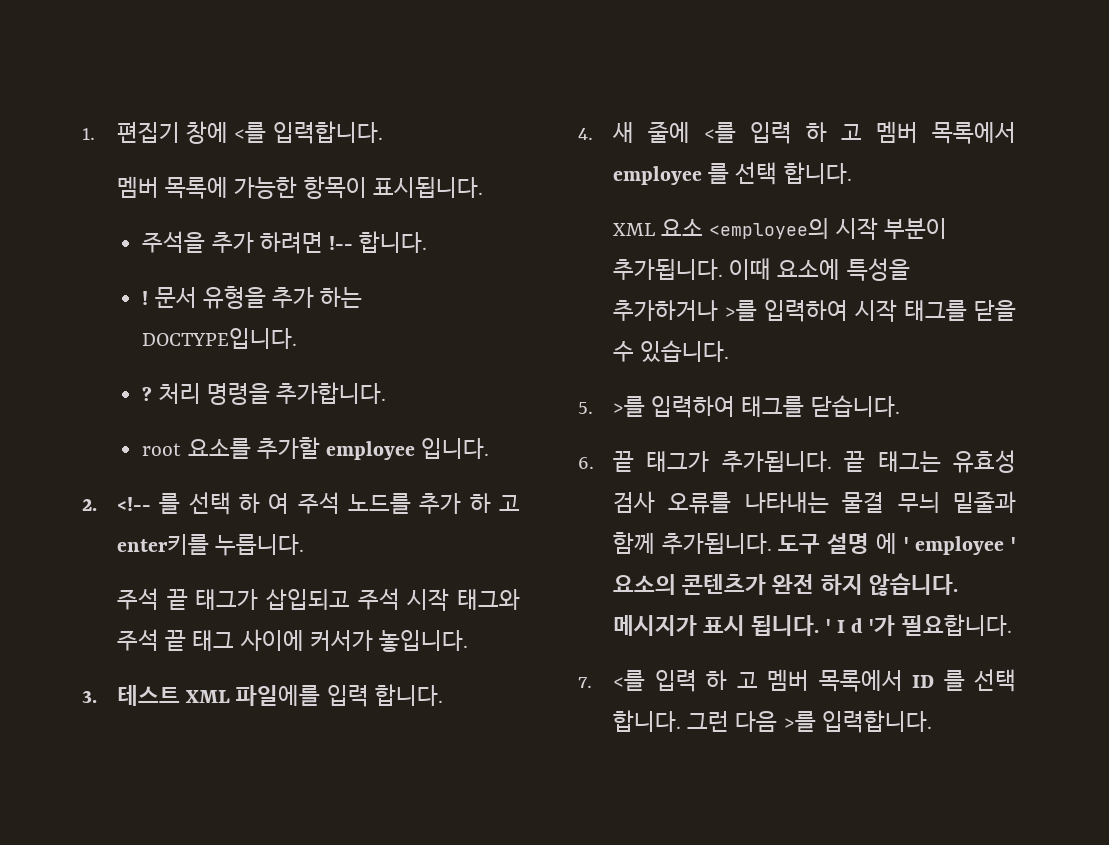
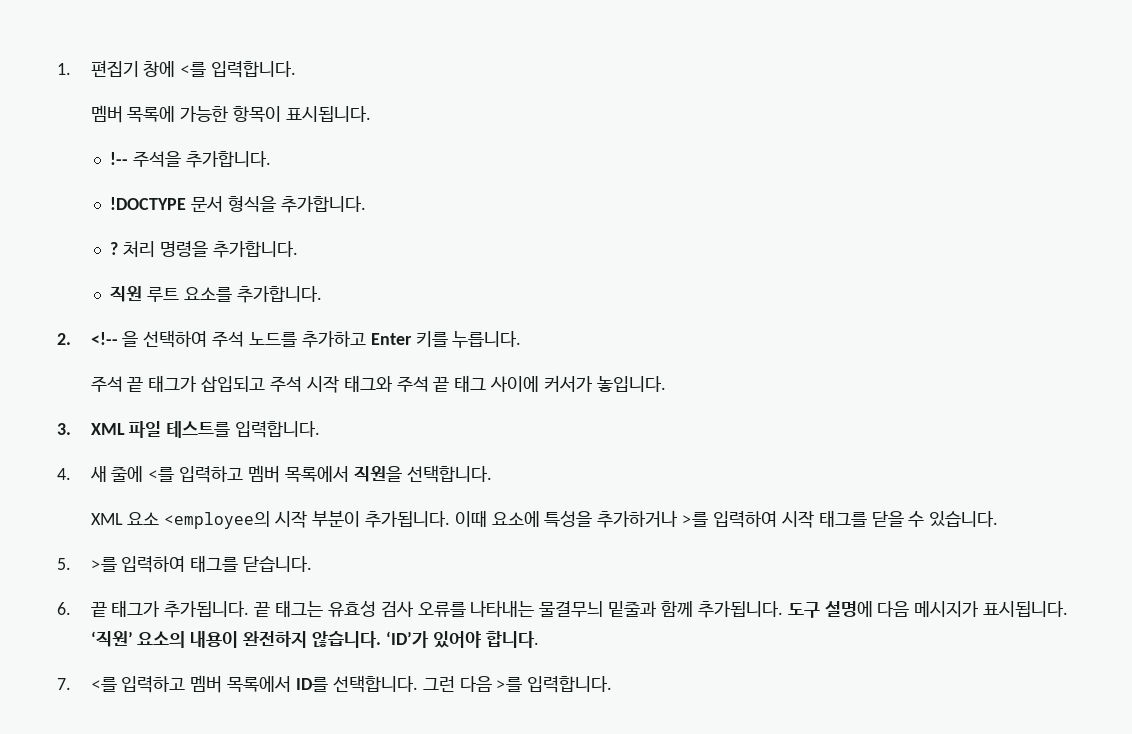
- 주석을 추가 하려면 !-- 합니다.
- ! 문서 유형을 추가 하는 DOCTYPE입니다.
+ !-- 주석을 추가합니다.
+ !DOCTYPE 문서 형식을 추가합니다.
  ? 처리 명령을 추가합니다.
- root 요소를 추가할 employee 입니다.
- 2. <!-- 를 선택 하 여 주석 노드를 추가 하 고 enter키를 누릅니다.
+ 직원 루트 요소를 추가합니다.
+ 2. <!-- 을 선택하여 주석 노드를 추가하고 Enter 키를 누릅니다.
- 3. 테스트 XML 파일에를 입력 합니다.
+ 3. XML 파일 테스트를 입력합니다.
- 4. 새 줄에 <를 입력 하 고 멤버 목록에서 employee 를 선택 합니다.
+ 4. 새 줄에 <를 입력하고 멤버 목록에서 직원을 선택합니다.
- 끝 태그는 유효성 검사 오류를 나타내는 물결 무늬 밑줄과 함께 추가됩니다.
+ 끝 태그는 유효성 검사 오류를 나타내는 물결무늬 밑줄과 함께 추가됩니다.
- 도구 설명 에 ' employee ' 요소의 콘텐츠가 완전 하지 않습니다. 메시지가 표시 됩니다. ' I d '가 필요합니다.
- 7. <를 입력 하 고 멤버 목록에서 ID 를 선택 합니다.
+ 도구 설명에 다음 메시지가 표시됩니다. ‘직원’ 요소의 내용이 완전하지 않습니다. ‘ID’가 있어야 합니다.
+ 7. <를 입력하고 멤버 목록에서 ID를 선택합니다.

